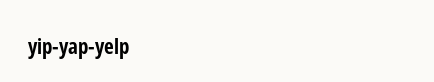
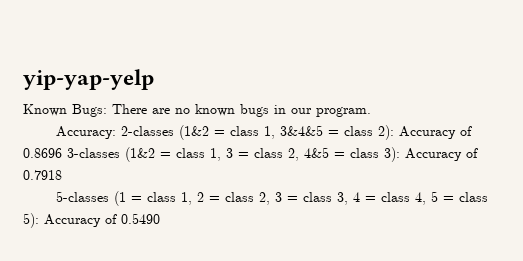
+ Known Bugs: There are no known bugs in our program.
+ Accuracy: 2-classes (1&2 = class 1, 3&4&5 = class 2): Accuracy of 0.8696 3-classes (1&2 = class 1, 3 = class 2, 4&5 = class 3): Accuracy of 0.7918
+ 5-classes (1 = class 1, 2 = class 2, 3 = class 3, 4 = class 4, 5 = class 5): Accuracy of 0.5490

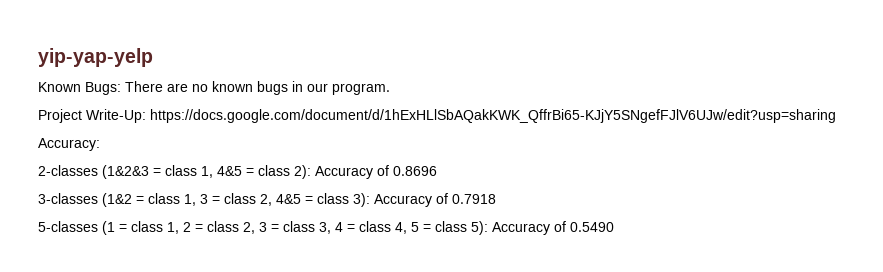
+ Project Write-Up: https://docs.google.com/document/d/1hExHLlSbAQakKWK_QffrBi65-KJjY5SNgefFJlV6UJw/edit?usp=sharing
- Accuracy: 2-classes (1&2 = class 1, 3&4&5 = class 2): Accuracy of 0.8696 3-classes (1&2 = class 1, 3 = class 2, 4&5 = class 3): Accuracy of 0.7918
+ Accuracy:
+ 2-classes (1&2&3 = class 1, 4&5 = class 2): Accuracy of 0.8696
+ 3-classes (1&2 = class 1, 3 = class 2, 4&5 = class 3): Accuracy of 0.7918

